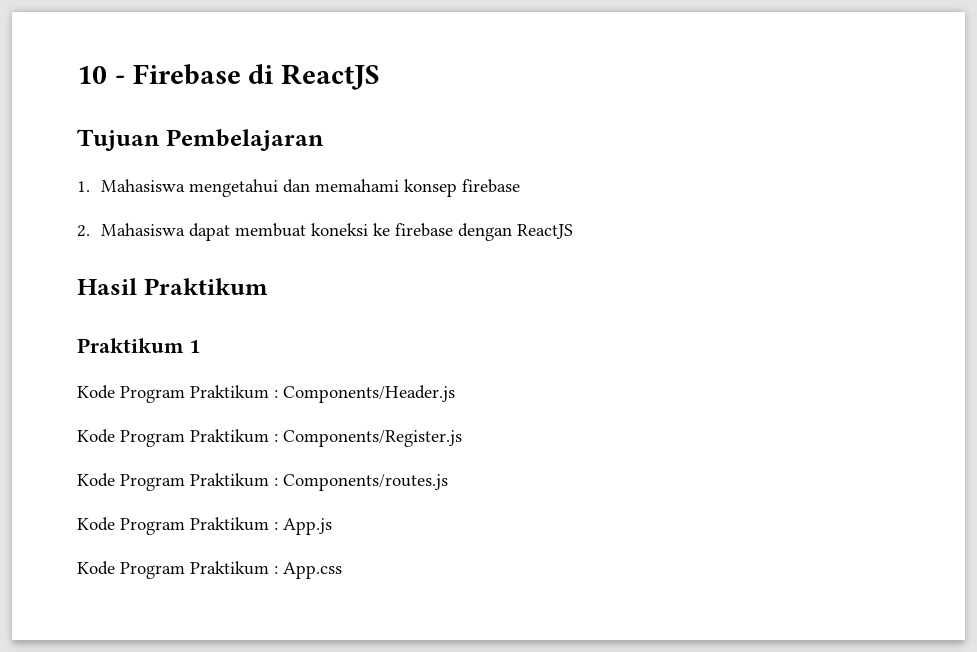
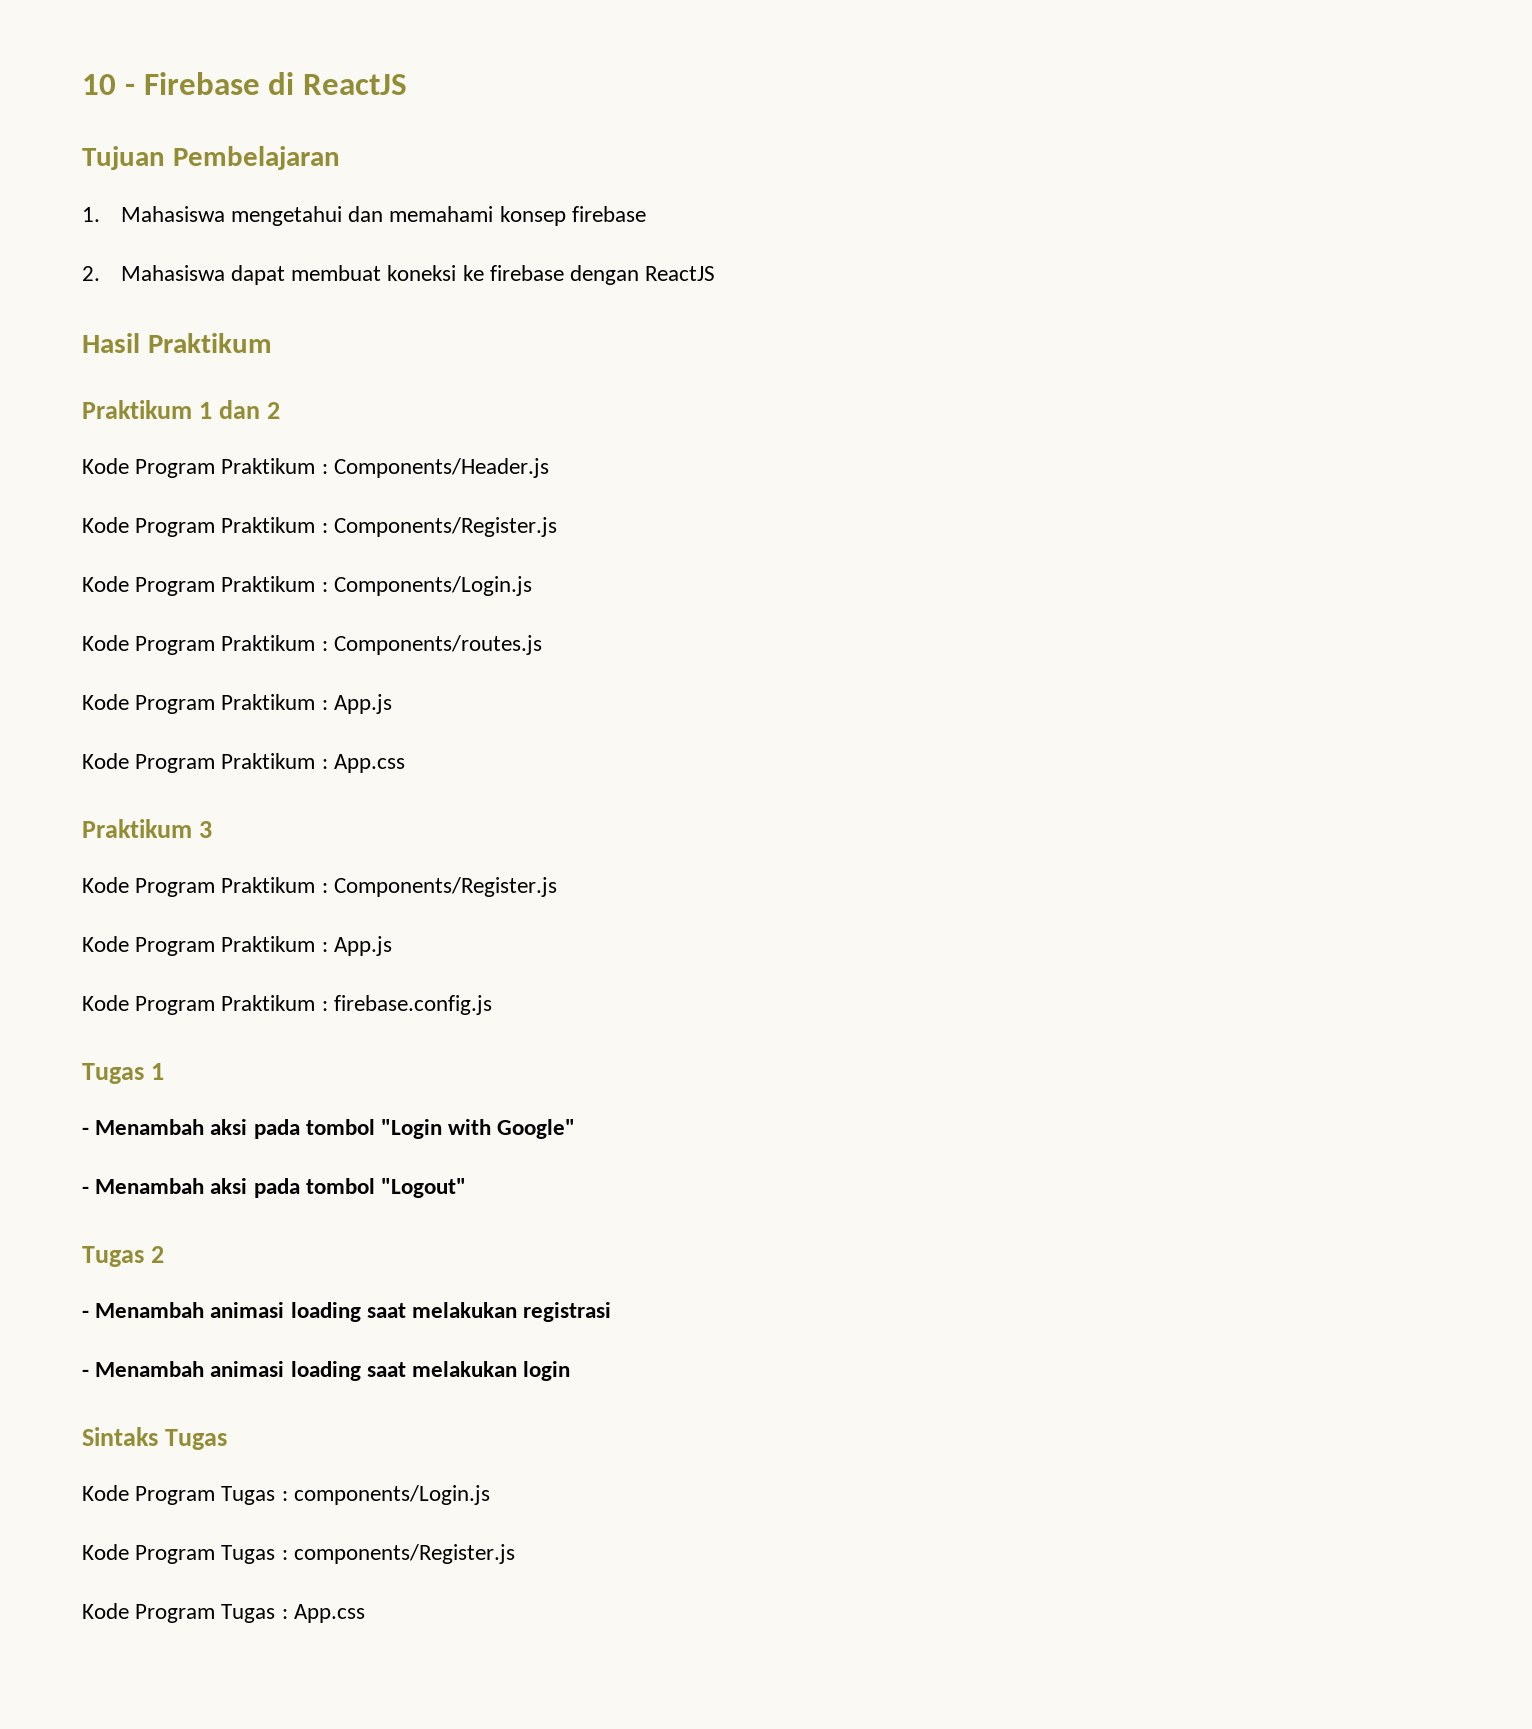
- Praktikum 1
+ Praktikum 1 dan 2
+ Kode Program Praktikum : Components/Login.js
+ Praktikum 3
+ Kode Program Praktikum : Components/Register.js
+ Kode Program Praktikum : App.js
+ Kode Program Praktikum : firebase.config.js
+ Tugas 1
+ - Menambah aksi pada tombol "Login with Google"
+ - Menambah aksi pada tombol "Logout"
+ Tugas 2
+ - Menambah animasi loading saat melakukan registrasi
+ - Menambah animasi loading saat melakukan login
+ Sintaks Tugas
+ Kode Program Tugas : components/Login.js
+ Kode Program Tugas : components/Register.js
+ Kode Program Tugas : App.css

